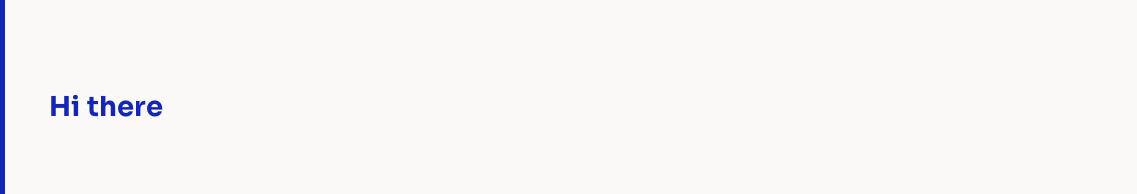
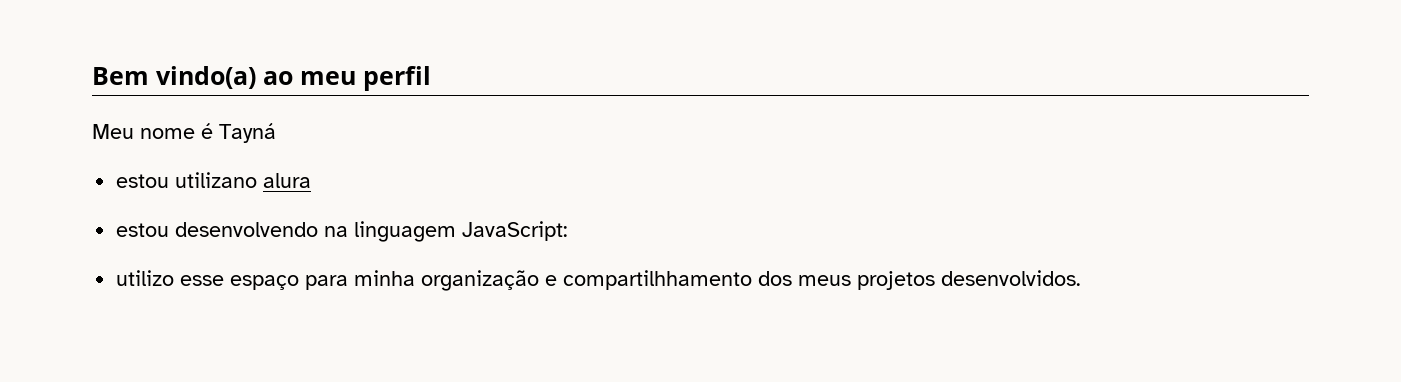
- Hi there
+ Bem vindo(a) ao meu perfil
+ Meu nome é Tayná
+ estou utilizano alura
+ estou desenvolvendo na linguagem JavaScript:
+ utilizo esse espaço para minha organização e compartilhhamento dos meus projetos desenvolvidos.

